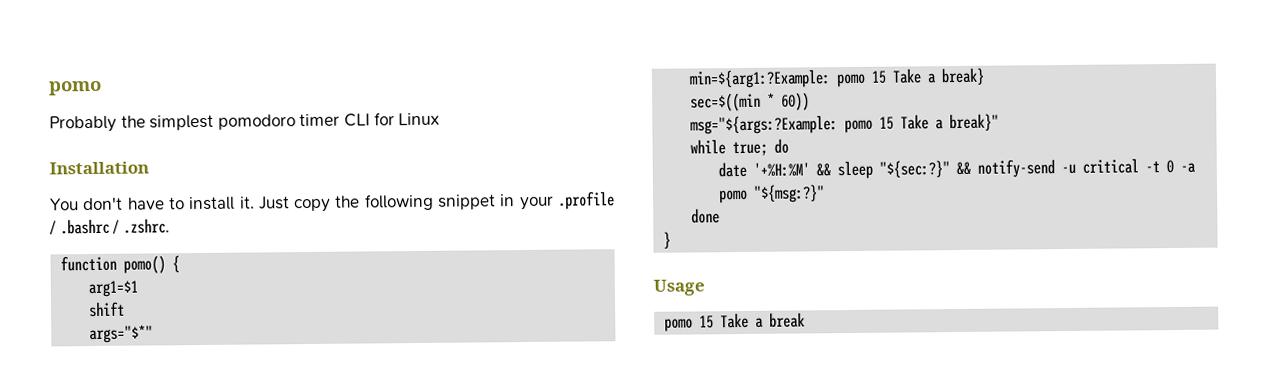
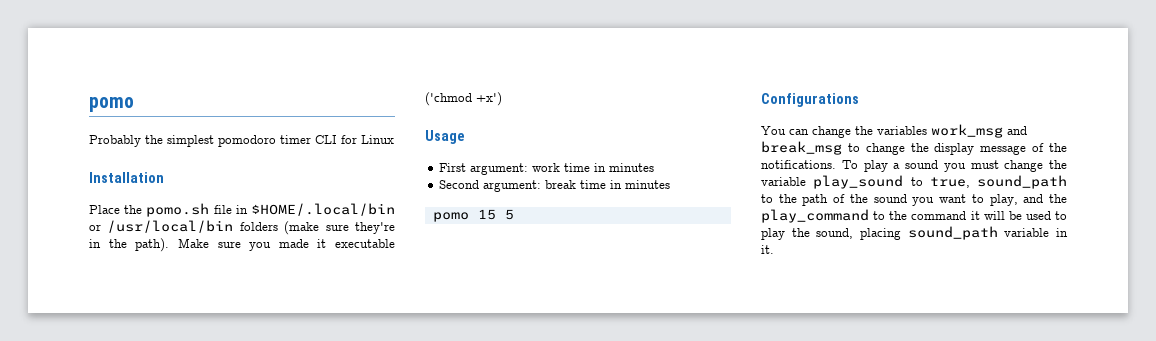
- You don't have to install it. Just copy the following snippet in your .profile / .bashrc / .zshrc.
- function pomo() {
- arg1=$1
- shift
- args="$*"
- min=${arg1:?Example: pomo 15 Take a break}
- sec=$((min * 60))
- msg="${args:?Example: pomo 15 Take a break}"
- while true; do
- date '+%H:%M' && sleep "${sec:?}" && notify-send -u critical -t 0 -a pomo "${msg:?}"
- done
- }
+ Place the pomo.sh file in $HOME/.local/bin or /usr/local/bin folders (make sure they're in the path). Make sure you made it executable ('chmod +x')
  Usage
- pomo 15 Take a break
+ First argument: work time in minutes
+ Second argument: break time in minutes
+ pomo 15 5
+ Configurations
+ You can change the variables work_msg and break_msg to change the display message of the notifications. To play a sound you must change the variable play_sound to true, sound_path to the path of the sound you want to play, and the play_command to the command it will be used to play the sound, placing sound_path variable in it.

